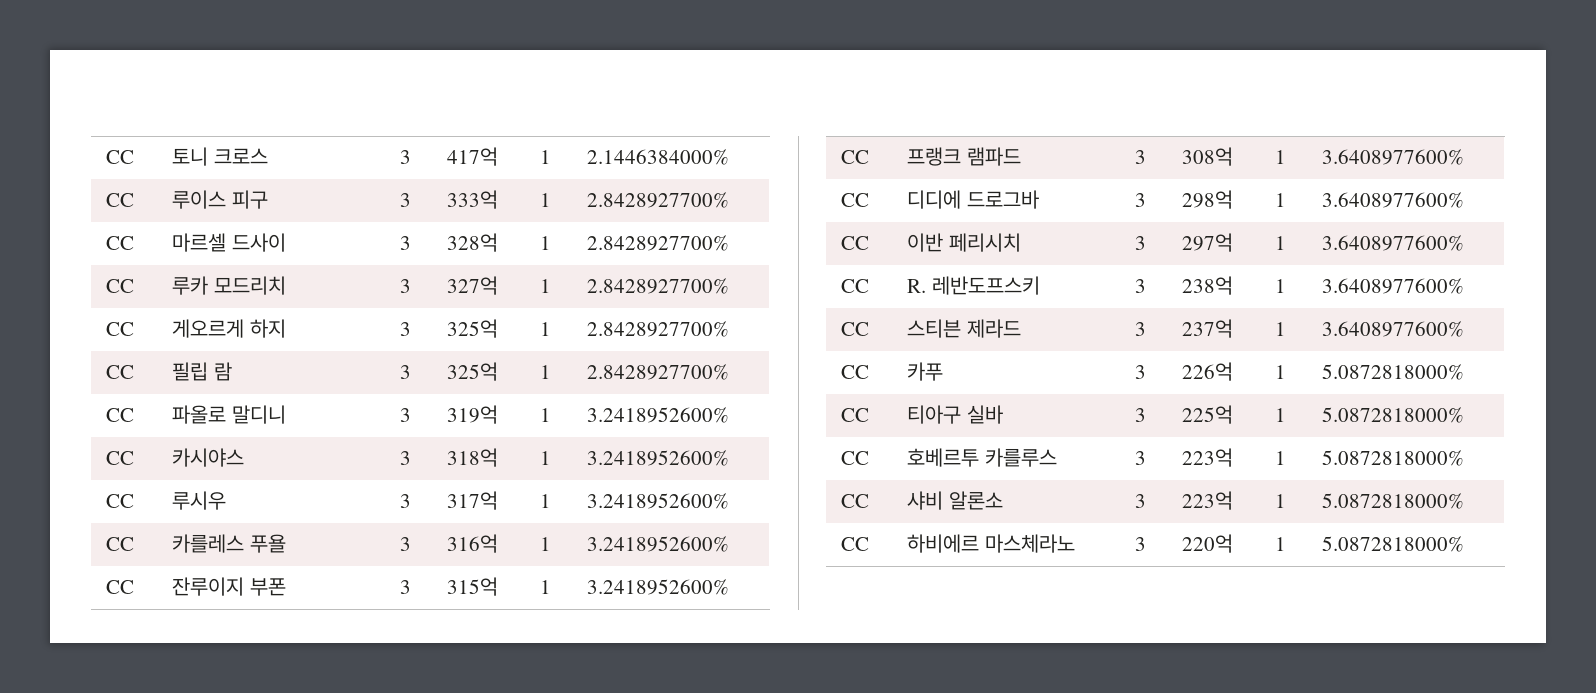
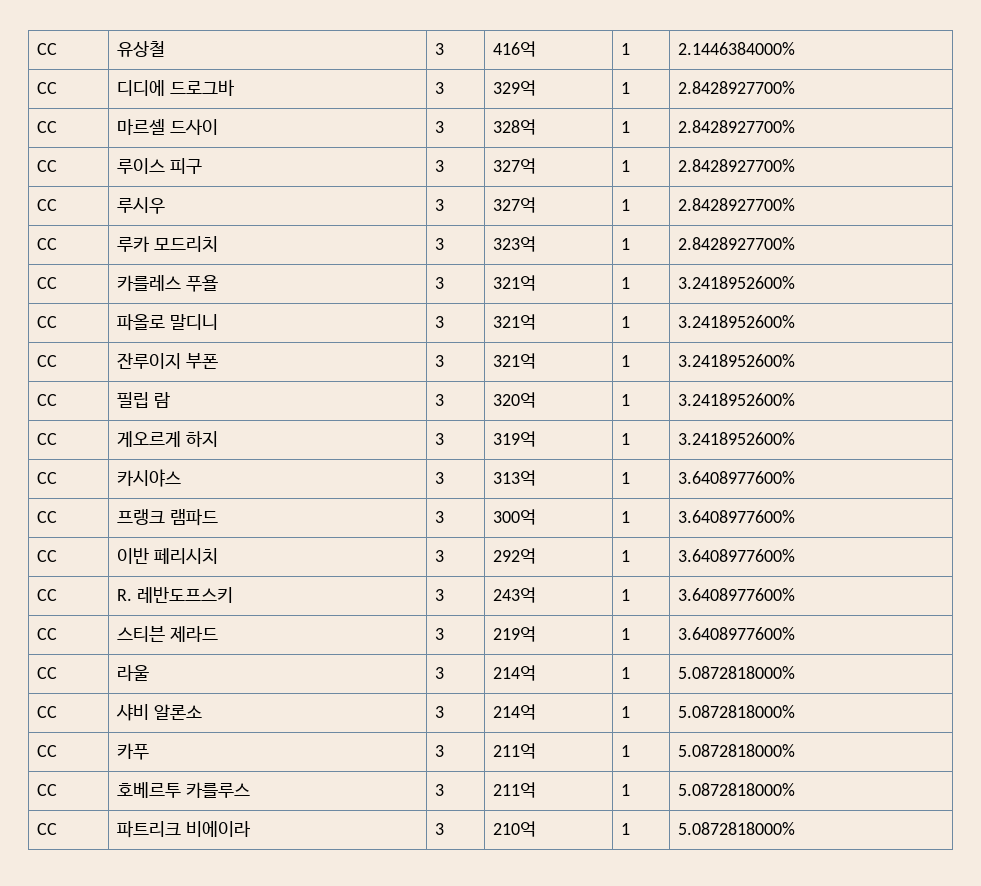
- CC | 토니 크로스 | 3 | 417억 | 1 | 2.1446384000%
+ CC | 유상철 | 3 | 416억 | 1 | 2.1446384000%
- CC | 루이스 피구 | 3 | 333억 | 1 | 2.8428927700%
+ CC | 디디에 드로그바 | 3 | 329억 | 1 | 2.8428927700%
- CC | 루카 모드리치 | 3 | 327억 | 1 | 2.8428927700%
- CC | 게오르게 하지 | 3 | 325억 | 1 | 2.8428927700%
+ CC | 루이스 피구 | 3 | 327억 | 1 | 2.8428927700%
+ CC | 루시우 | 3 | 327억 | 1 | 2.8428927700%
+ CC | 루카 모드리치 | 3 | 323억 | 1 | 2.8428927700%
+ CC | 카를레스 푸욜 | 3 | 321억 | 1 | 3.2418952600%
+ CC | 파올로 말디니 | 3 | 321억 | 1 | 3.2418952600%
+ CC | 잔루이지 부폰 | 3 | 321억 | 1 | 3.2418952600%
- CC | 필립 람 | 3 | 325억 | 1 | 2.8428927700%
- CC | 파올로 말디니 | 3 | 319억 | 1 | 3.2418952600%
+ CC | 필립 람 | 3 | 320억 | 1 | 3.2418952600%
+ CC | 게오르게 하지 | 3 | 319억 | 1 | 3.2418952600%
- CC | 카시야스 | 3 | 318억 | 1 | 3.2418952600%
- CC | 루시우 | 3 | 317억 | 1 | 3.2418952600%
- CC | 카를레스 푸욜 | 3 | 316억 | 1 | 3.2418952600%
- CC | 잔루이지 부폰 | 3 | 315억 | 1 | 3.2418952600%
- CC | 프랭크 램파드 | 3 | 308억 | 1 | 3.6408977600%
- CC | 디디에 드로그바 | 3 | 298억 | 1 | 3.6408977600%
+ CC | 카시야스 | 3 | 313억 | 1 | 3.6408977600%
+ CC | 프랭크 램파드 | 3 | 300억 | 1 | 3.6408977600%
- CC | 이반 페리시치 | 3 | 297억 | 1 | 3.6408977600%
+ CC | 이반 페리시치 | 3 | 292억 | 1 | 3.6408977600%
- CC | R. 레반도프스키 | 3 | 238억 | 1 | 3.6408977600%
+ CC | R. 레반도프스키 | 3 | 243억 | 1 | 3.6408977600%
- CC | 스티븐 제라드 | 3 | 237억 | 1 | 3.6408977600%
- CC | 카푸 | 3 | 226억 | 1 | 5.0872818000%
- CC | 티아구 실바 | 3 | 225억 | 1 | 5.0872818000%
+ CC | 스티븐 제라드 | 3 | 219억 | 1 | 3.6408977600%
+ CC | 라울 | 3 | 214억 | 1 | 5.0872818000%
+ CC | 샤비 알론소 | 3 | 214억 | 1 | 5.0872818000%
+ CC | 카푸 | 3 | 211억 | 1 | 5.0872818000%
- CC | 호베르투 카를루스 | 3 | 223억 | 1 | 5.0872818000%
- CC | 샤비 알론소 | 3 | 223억 | 1 | 5.0872818000%
- CC | 하비에르 마스체라노 | 3 | 220억 | 1 | 5.0872818000%
+ CC | 호베르투 카를루스 | 3 | 211억 | 1 | 5.0872818000%
+ CC | 파트리크 비에이라 | 3 | 210억 | 1 | 5.0872818000%

